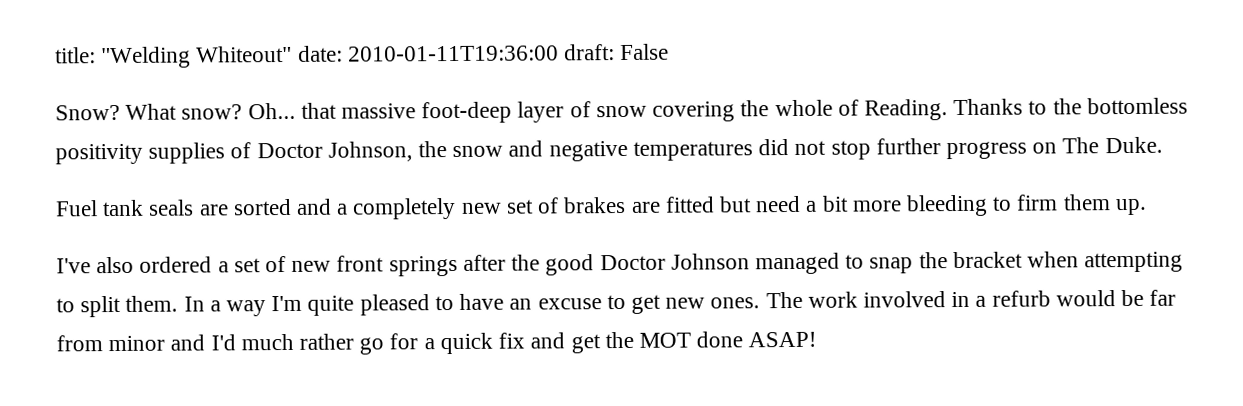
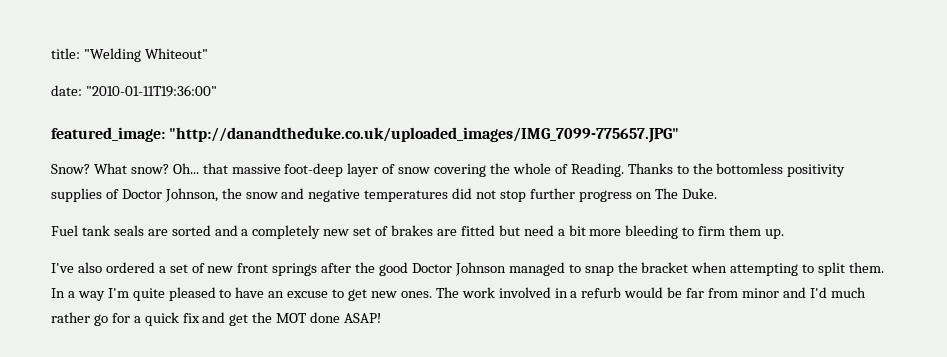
- title: "Welding Whiteout" date: 2010-01-11T19:36:00 draft: False
+ title: "Welding Whiteout"
+ date: "2010-01-11T19:36:00"
+ featured_image: "http://danandtheduke.co.uk/uploaded_images/IMG_7099-775657.JPG"

